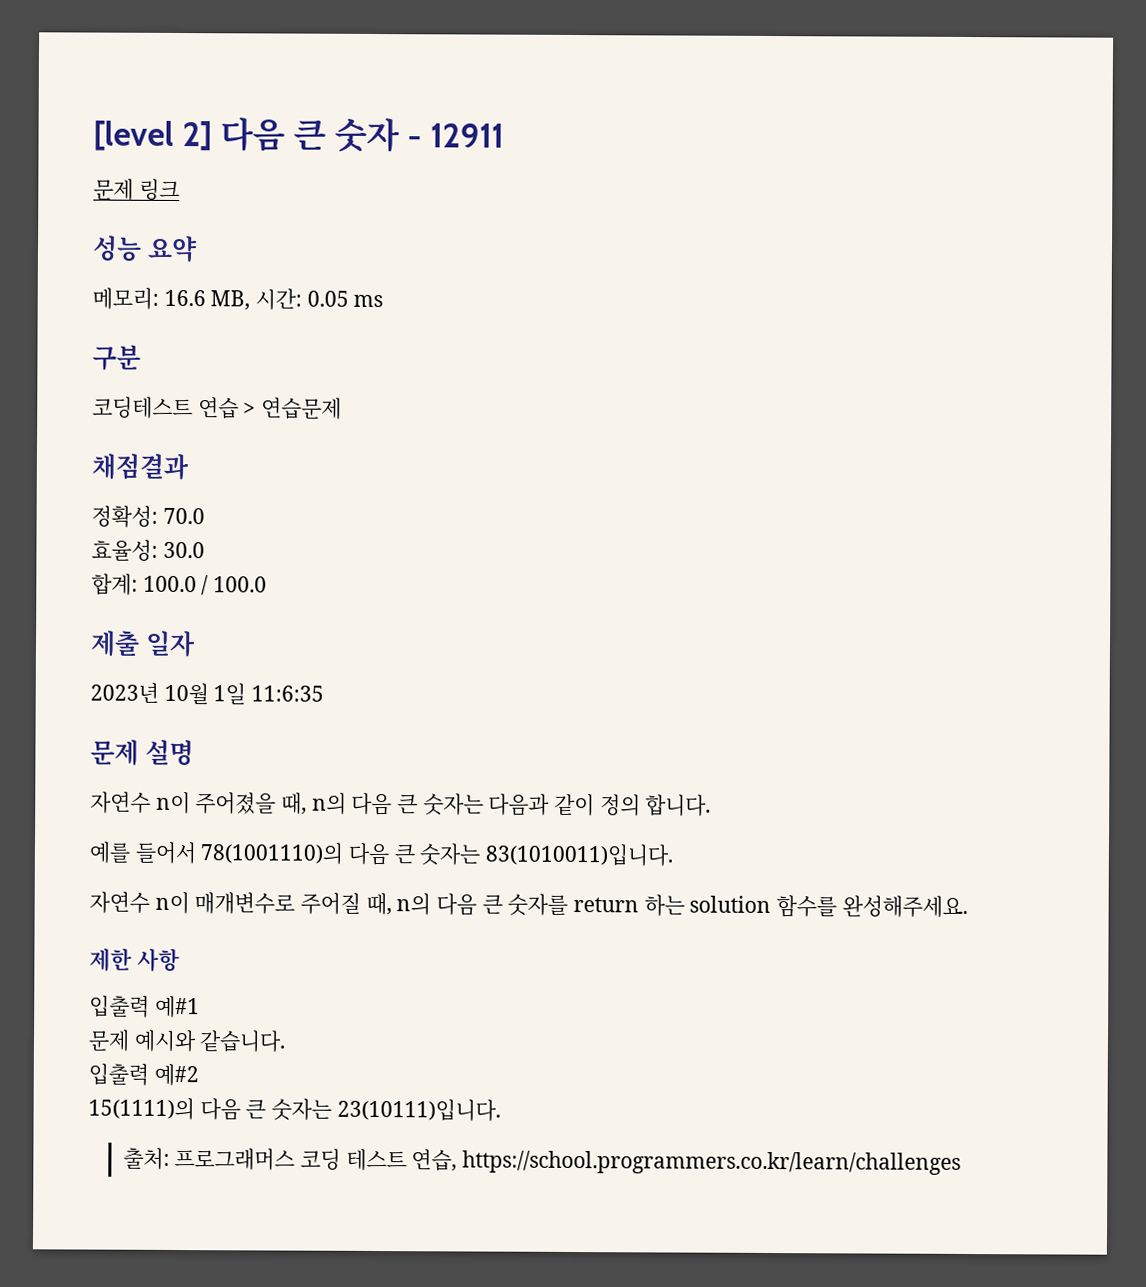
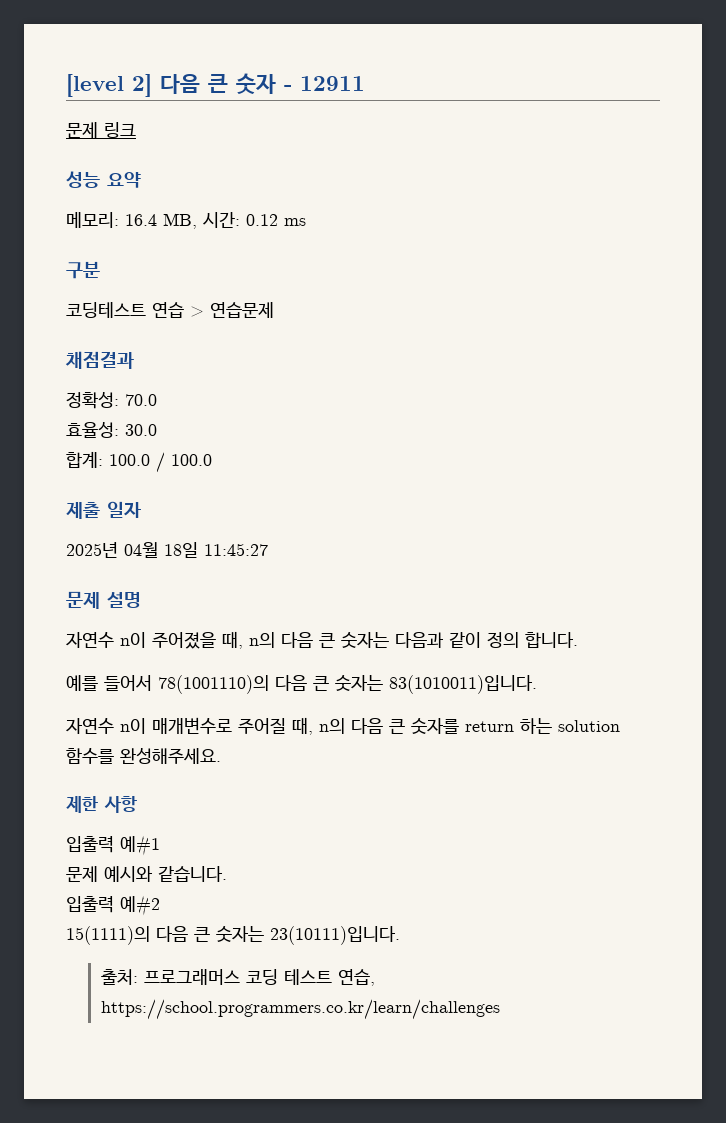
- 메모리: 16.6 MB, 시간: 0.05 ms
+ 메모리: 16.4 MB, 시간: 0.12 ms
- 2023년 10월 1일 11:6:35
+ 2025년 04월 18일 11:45:27

